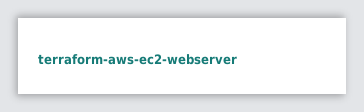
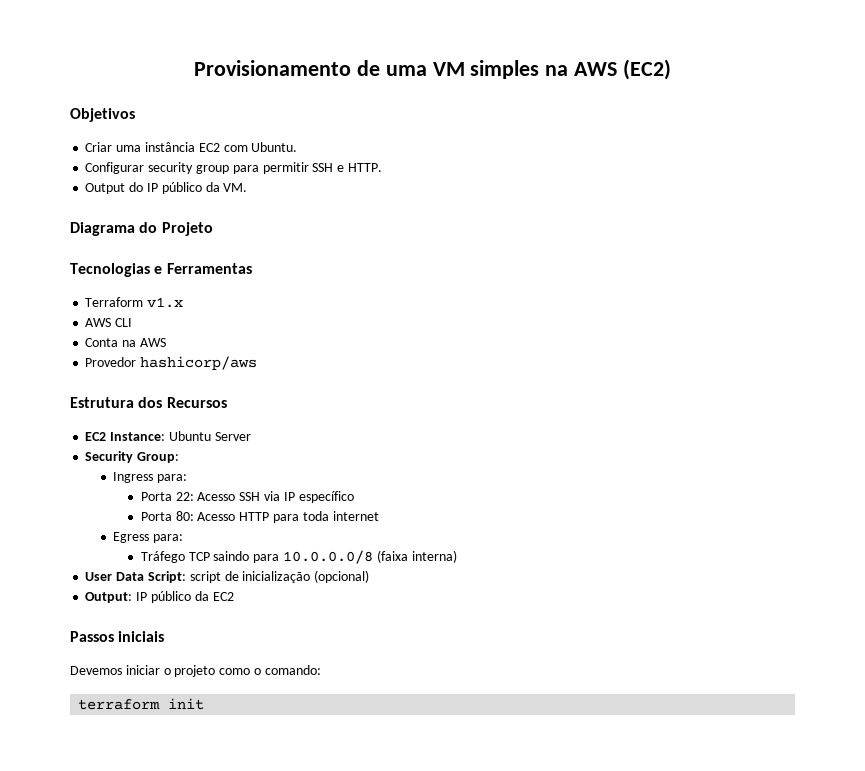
- terraform-aws-ec2-webserver
+ Provisionamento de uma VM simples na AWS (EC2)
+ Objetivos
+ Criar uma instância EC2 com Ubuntu.
+ Configurar security group para permitir SSH e HTTP.
+ Output do IP público da VM.
+ Diagrama do Projeto
+ Tecnologias e Ferramentas
+ Terraform v1.x
+ AWS CLI
+ Conta na AWS
+ Provedor hashicorp/aws
+ Estrutura dos Recursos
+ EC2 Instance: Ubuntu Server
+ Security Group:
+ Ingress para:
+ Porta 22: Acesso SSH via IP específico
+ Porta 80: Acesso HTTP para toda internet
+ Egress para:
+ Tráfego TCP saindo para 10.0.0.0/8 (faixa interna)
+ User Data Script: script de inicialização (opcional)
+ Output: IP público da EC2
+ Passos iniciais
+ Devemos iniciar o projeto como o comando:
+ terraform init

